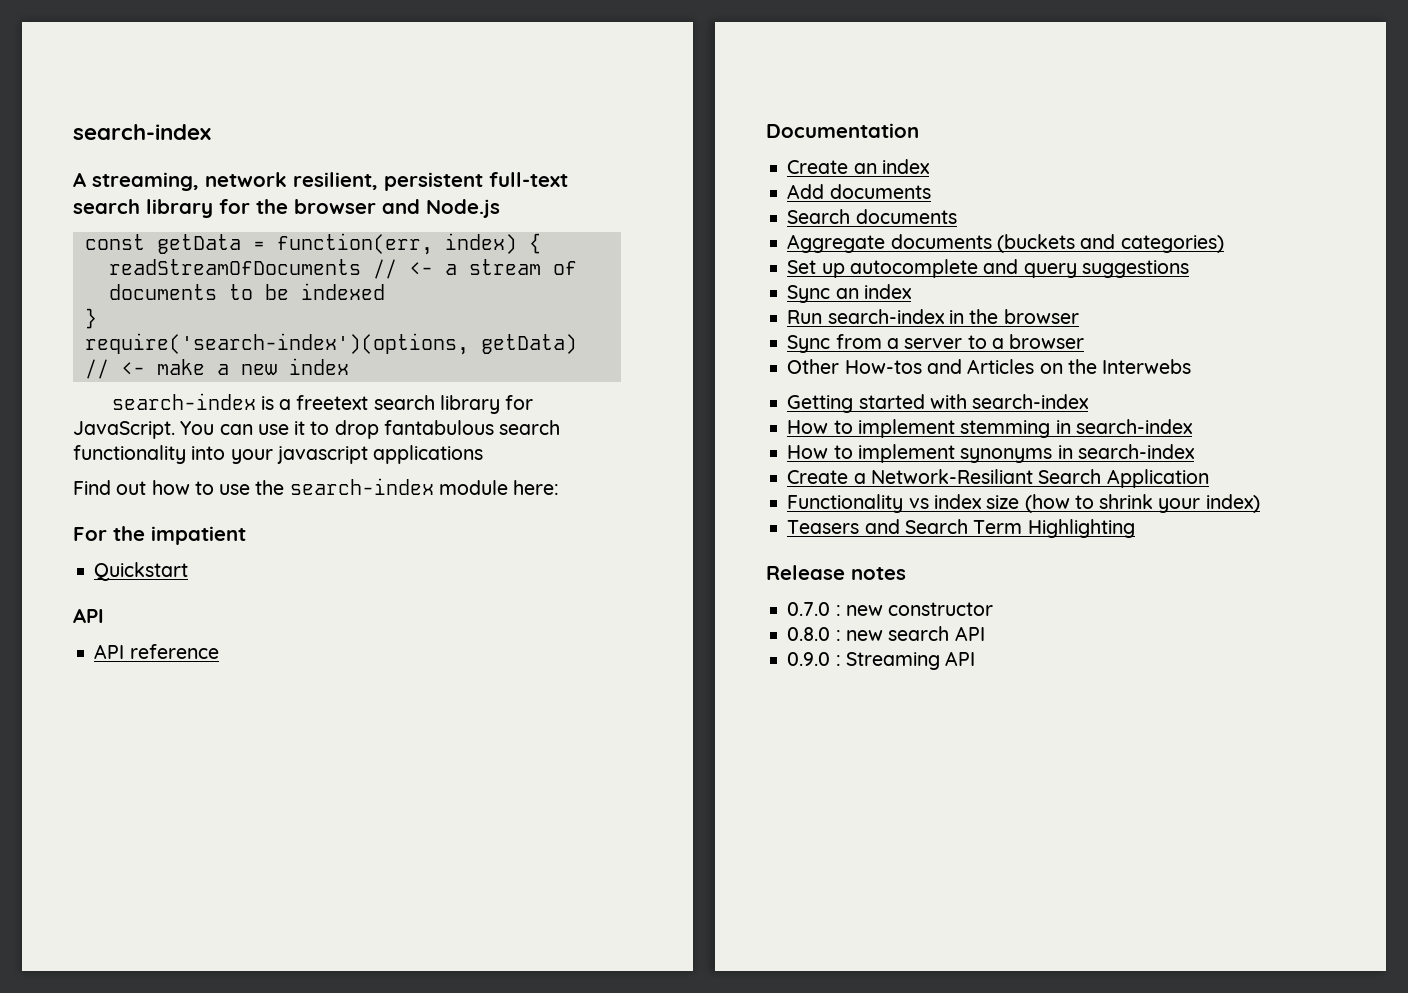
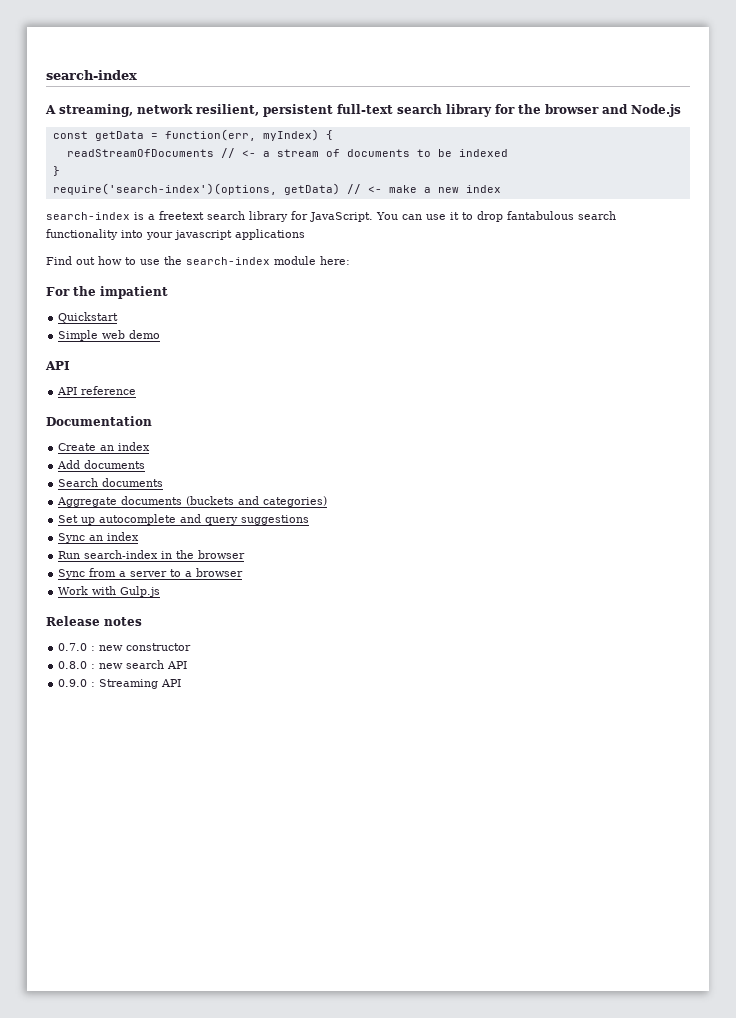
- const getData = function(err, index) {
+ const getData = function(err, myIndex) {
+ Simple web demo
- Other How-tos and Articles on the Interwebs
- Getting started with search-index
- How to implement stemming in search-index
- How to implement synonyms in search-index
- Create a Network-Resiliant Search Application
- Functionality vs index size (how to shrink your index)
- Teasers and Search Term Highlighting
+ Work with Gulp.js

